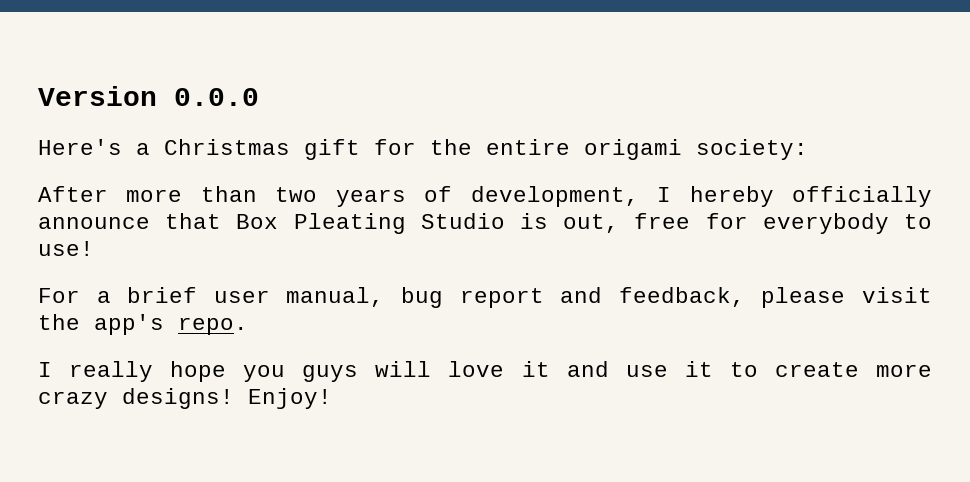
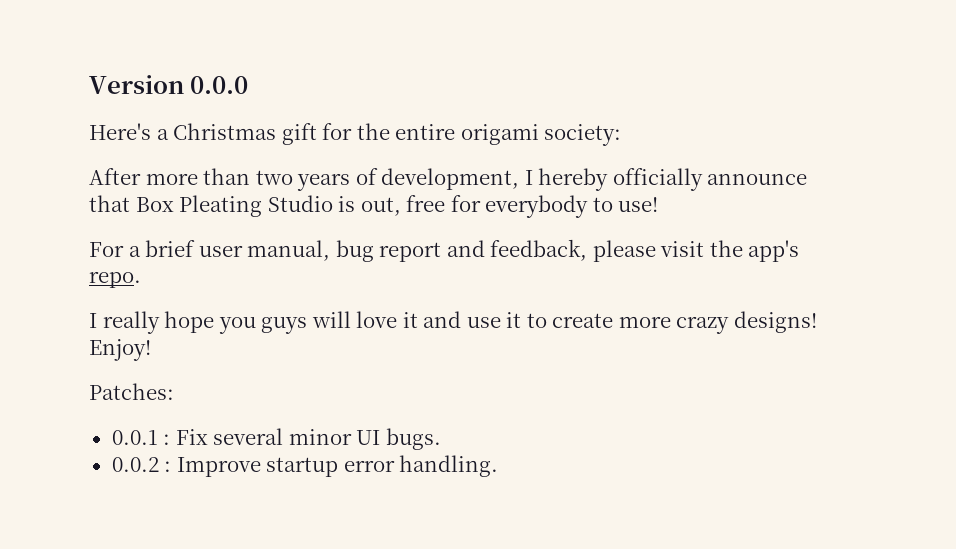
+ Patches:
+ 0.0.1 : Fix several minor UI bugs.
+ 0.0.2 : Improve startup error handling.

